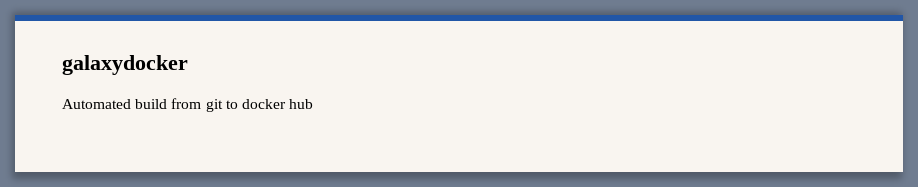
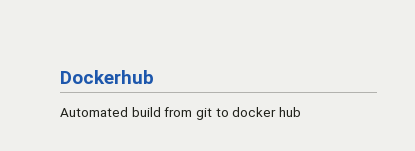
- galaxydocker
+ Dockerhub

